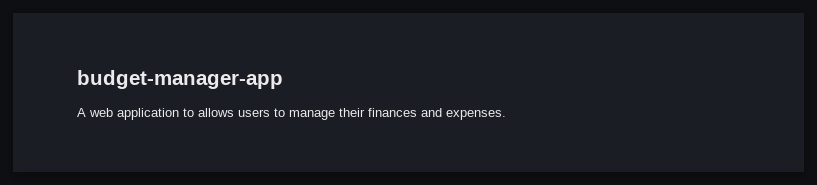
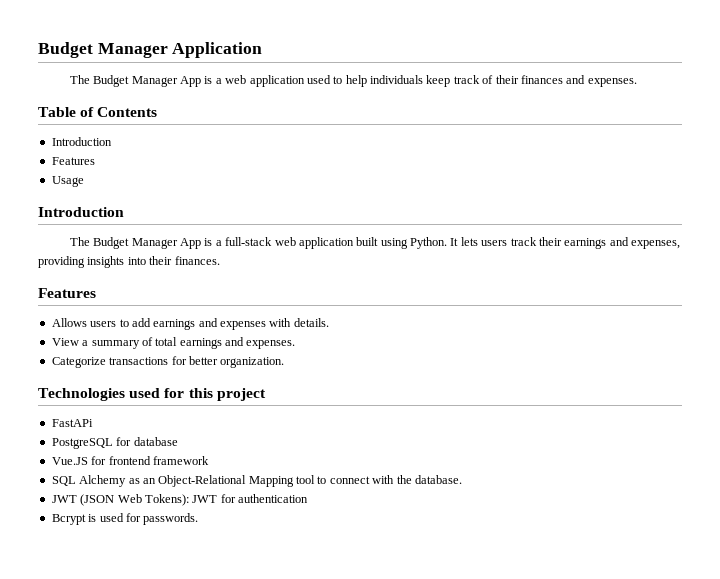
- budget-manager-app
- A web application to allows users to manage their finances and expenses.
+ Budget Manager Application
+ The Budget Manager App is a web application used to help individuals keep track of their finances and expenses.
+ Table of Contents
+ Introduction
+ Features
+ Usage
+ Introduction
+ The Budget Manager App is a full-stack web application built using Python. It lets users track their earnings and expenses, providing insights into their finances.
+ Features
+ Allows users to add earnings and expenses with details.
+ View a summary of total earnings and expenses.
+ Categorize transactions for better organization.
+ Technologies used for this project
+ FastAPi
+ PostgreSQL for database
+ Vue.JS for frontend framework
+ SQL Alchemy as an Object-Relational Mapping tool to connect with the database.
+ JWT (JSON Web Tokens): JWT for authentication
+ Bcrypt is used for passwords.

